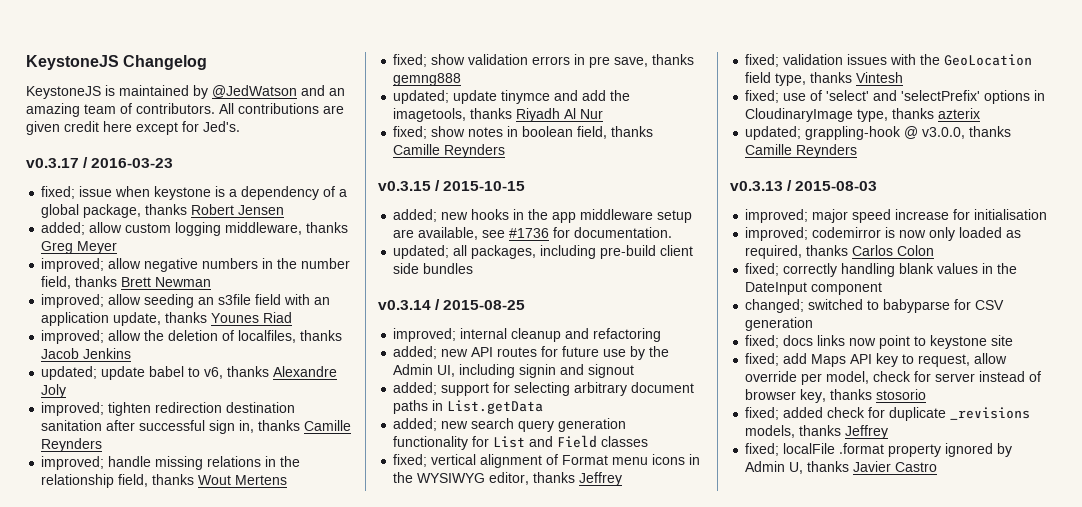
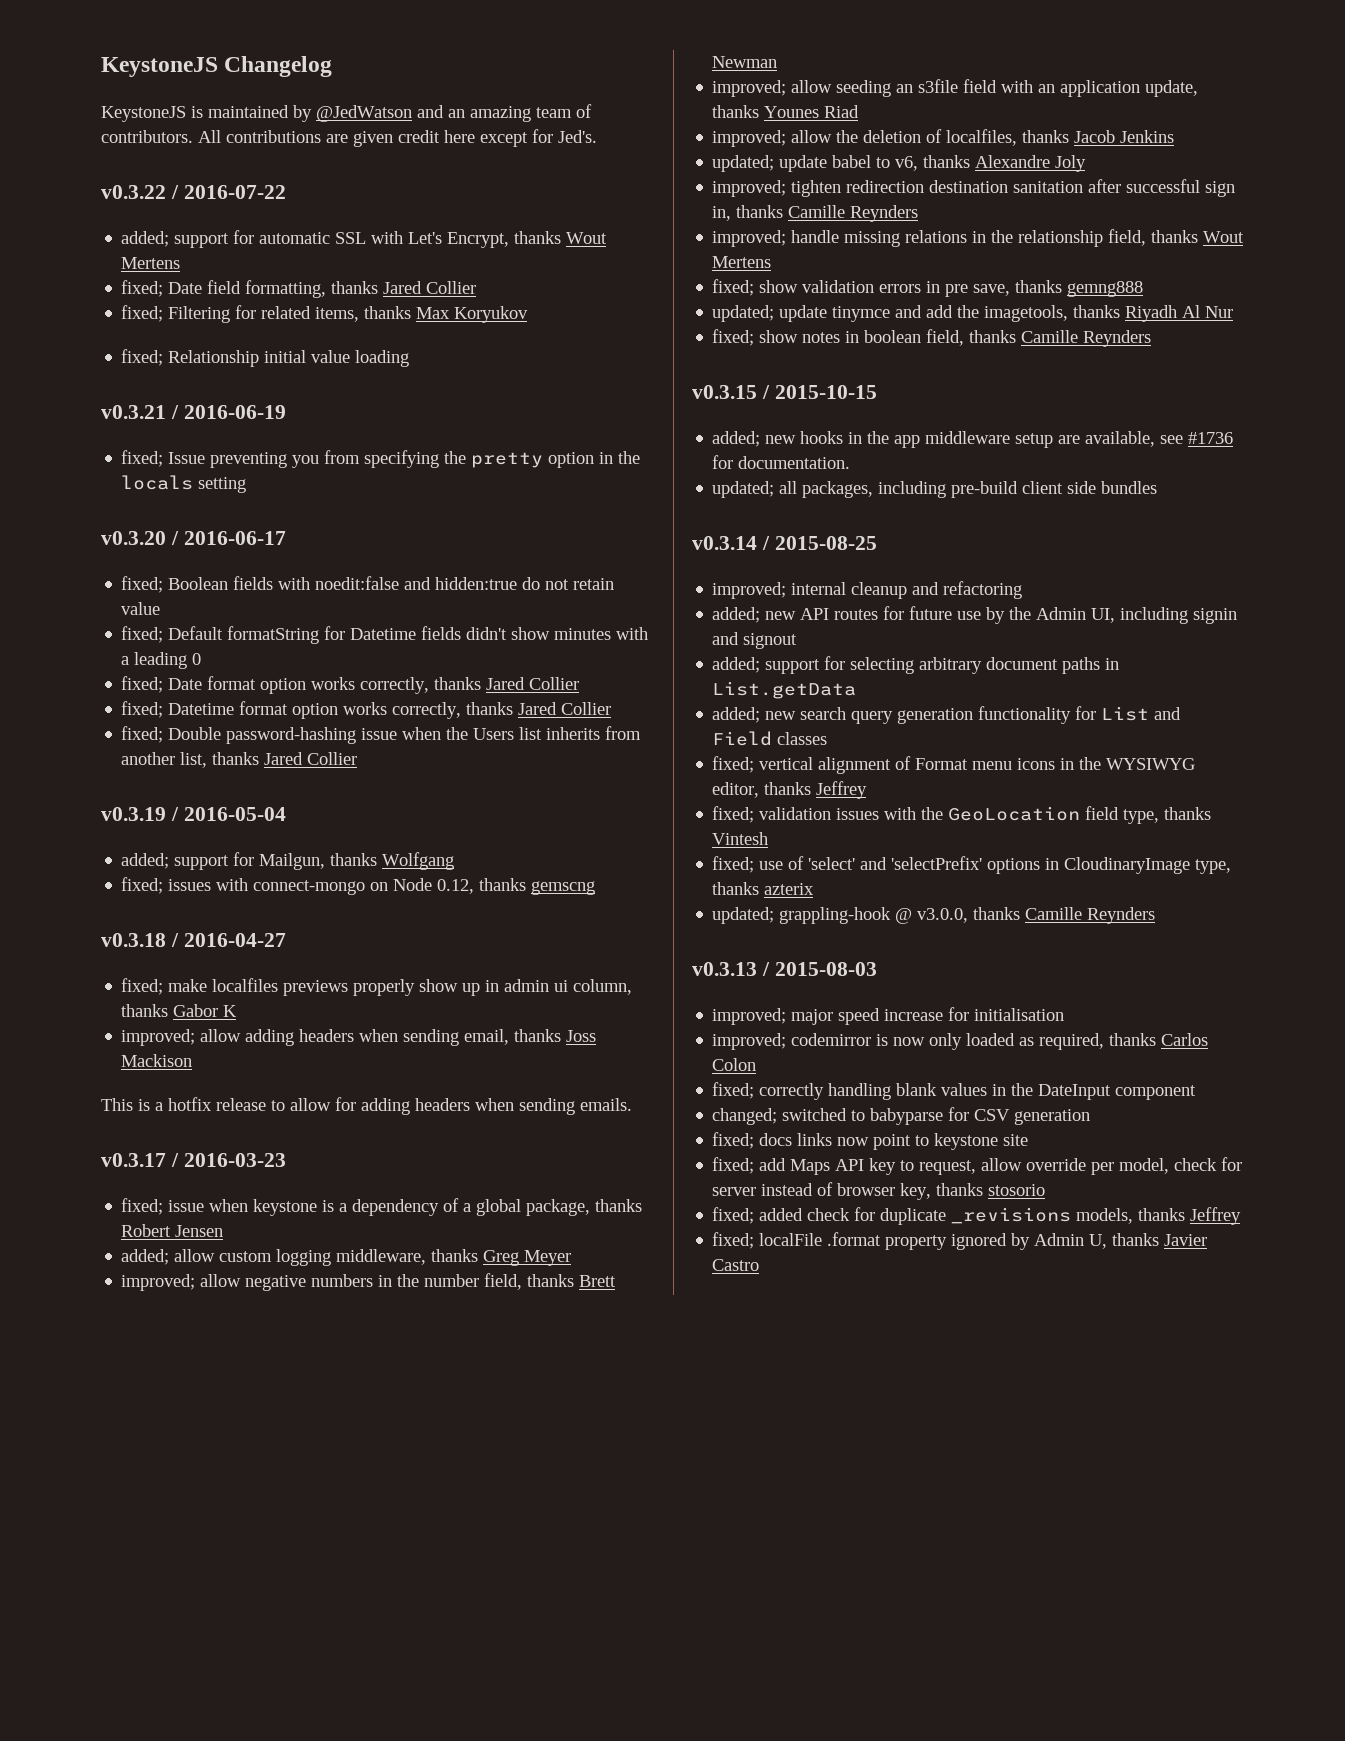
+ v0.3.22 / 2016-07-22
+ added; support for automatic SSL with Let's Encrypt, thanks Wout Mertens
+ fixed; Date field formatting, thanks Jared Collier
+ fixed; Filtering for related items, thanks Max Koryukov
+ fixed; Relationship initial value loading
+ v0.3.21 / 2016-06-19
+ fixed; Issue preventing you from specifying the pretty option in the locals setting
+ v0.3.20 / 2016-06-17
+ fixed; Boolean fields with noedit:false and hidden:true do not retain value
+ fixed; Default formatString for Datetime fields didn't show minutes with a leading 0
+ fixed; Date format option works correctly, thanks Jared Collier
+ fixed; Datetime format option works correctly, thanks Jared Collier
+ fixed; Double password-hashing issue when the Users list inherits from another list, thanks Jared Collier
+ v0.3.19 / 2016-05-04
+ added; support for Mailgun, thanks Wolfgang
+ fixed; issues with connect-mongo on Node 0.12, thanks gemscng
+ v0.3.18 / 2016-04-27
+ fixed; make localfiles previews properly show up in admin ui column, thanks Gabor K
+ improved; allow adding headers when sending email, thanks Joss Mackison
+ This is a hotfix release to allow for adding headers when sending emails.

